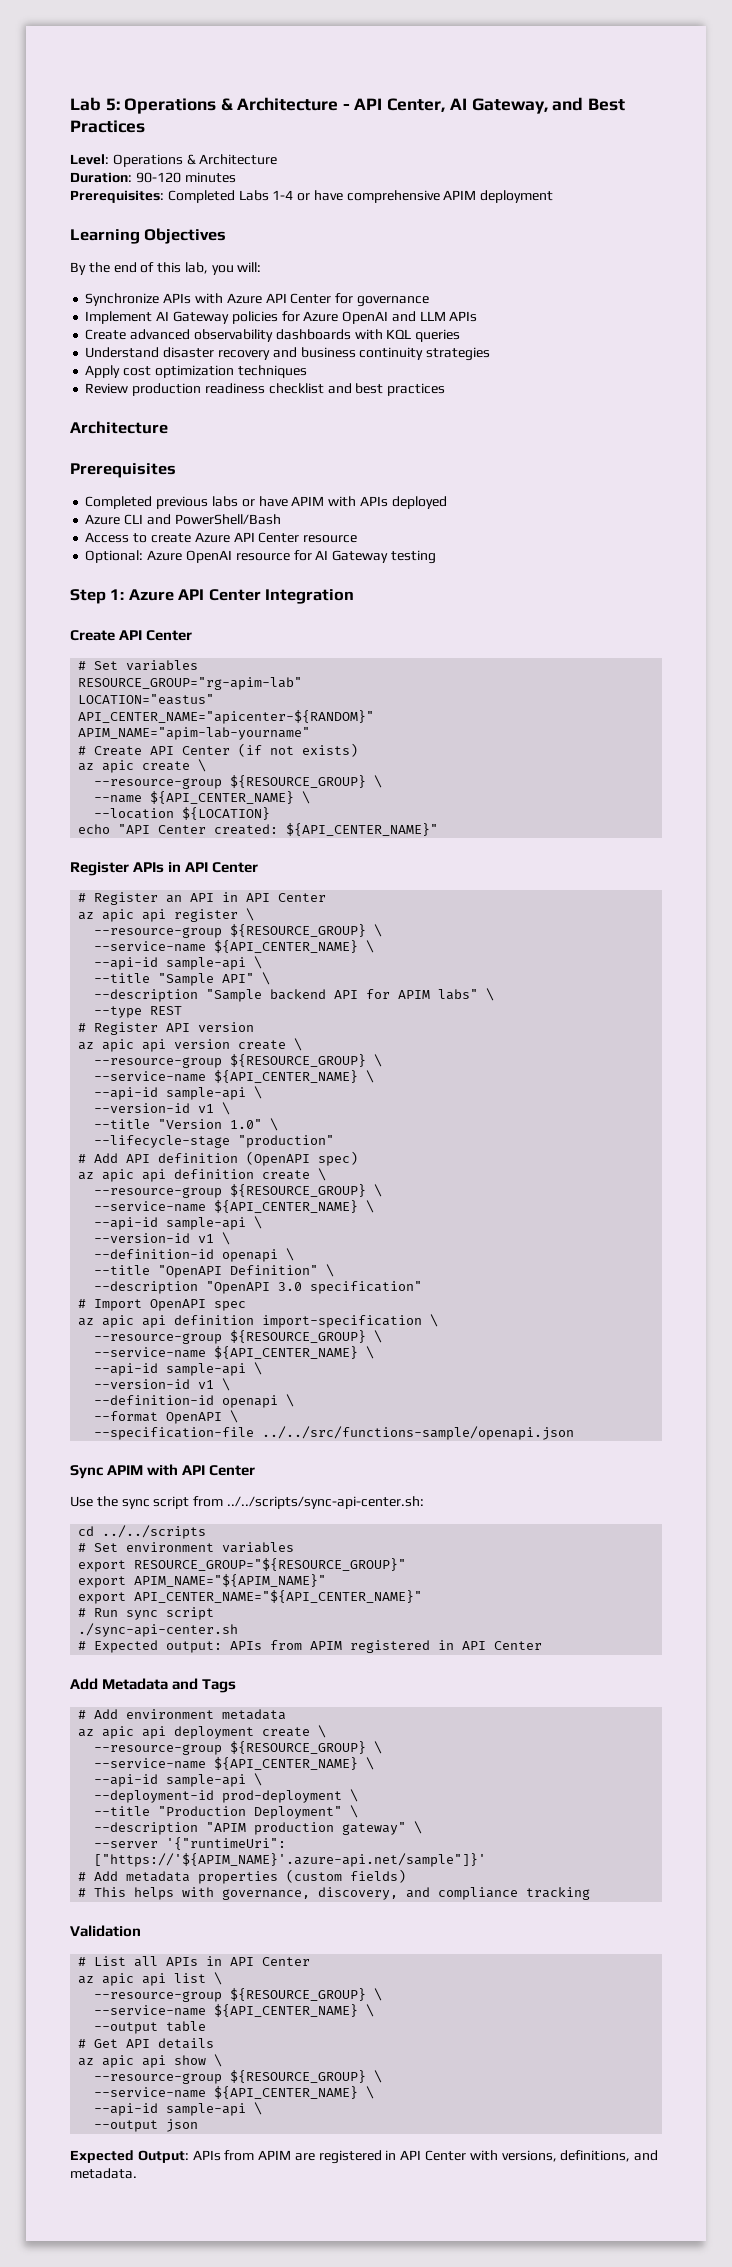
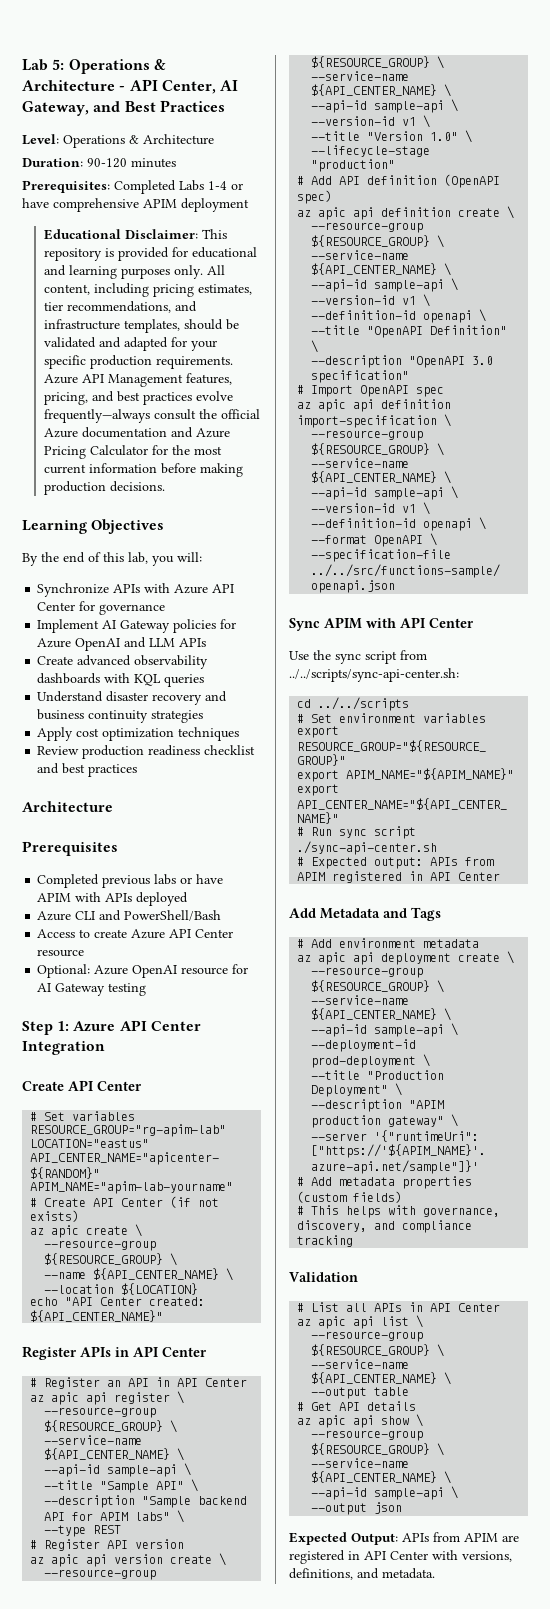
+ Educational Disclaimer: This repository is provided for educational and learning purposes only. All content, including pricing estimates, tier recommendations, and infrastructure templates, should be validated and adapted for your specific production requirements. Azure API Management features, pricing, and best practices evolve frequently—always consult the official Azure documentation and Azure Pricing Calculator for the most current information before making production decisions.

